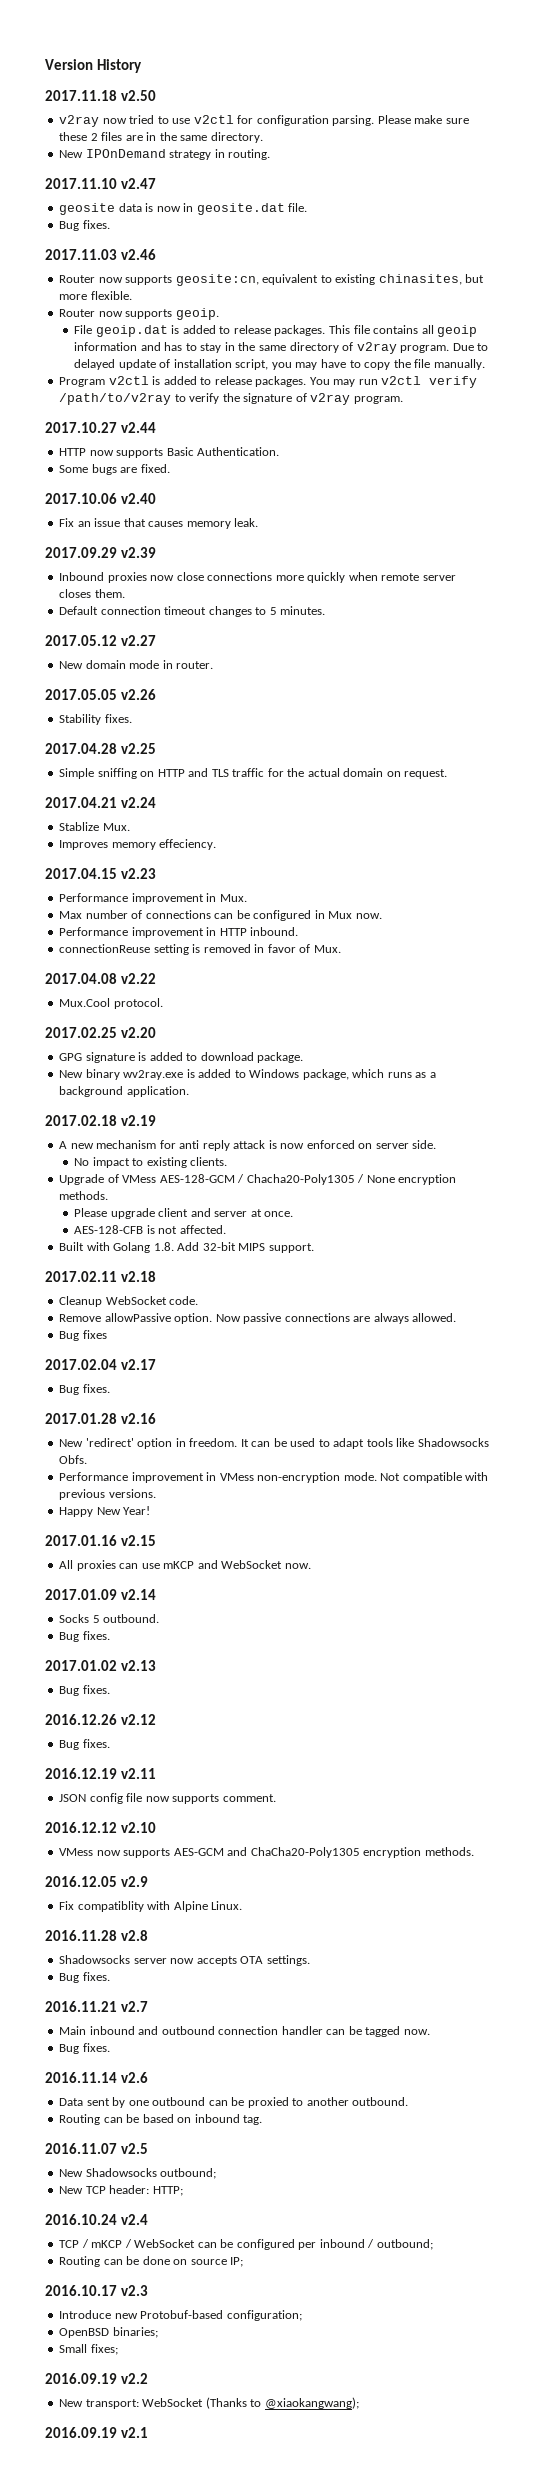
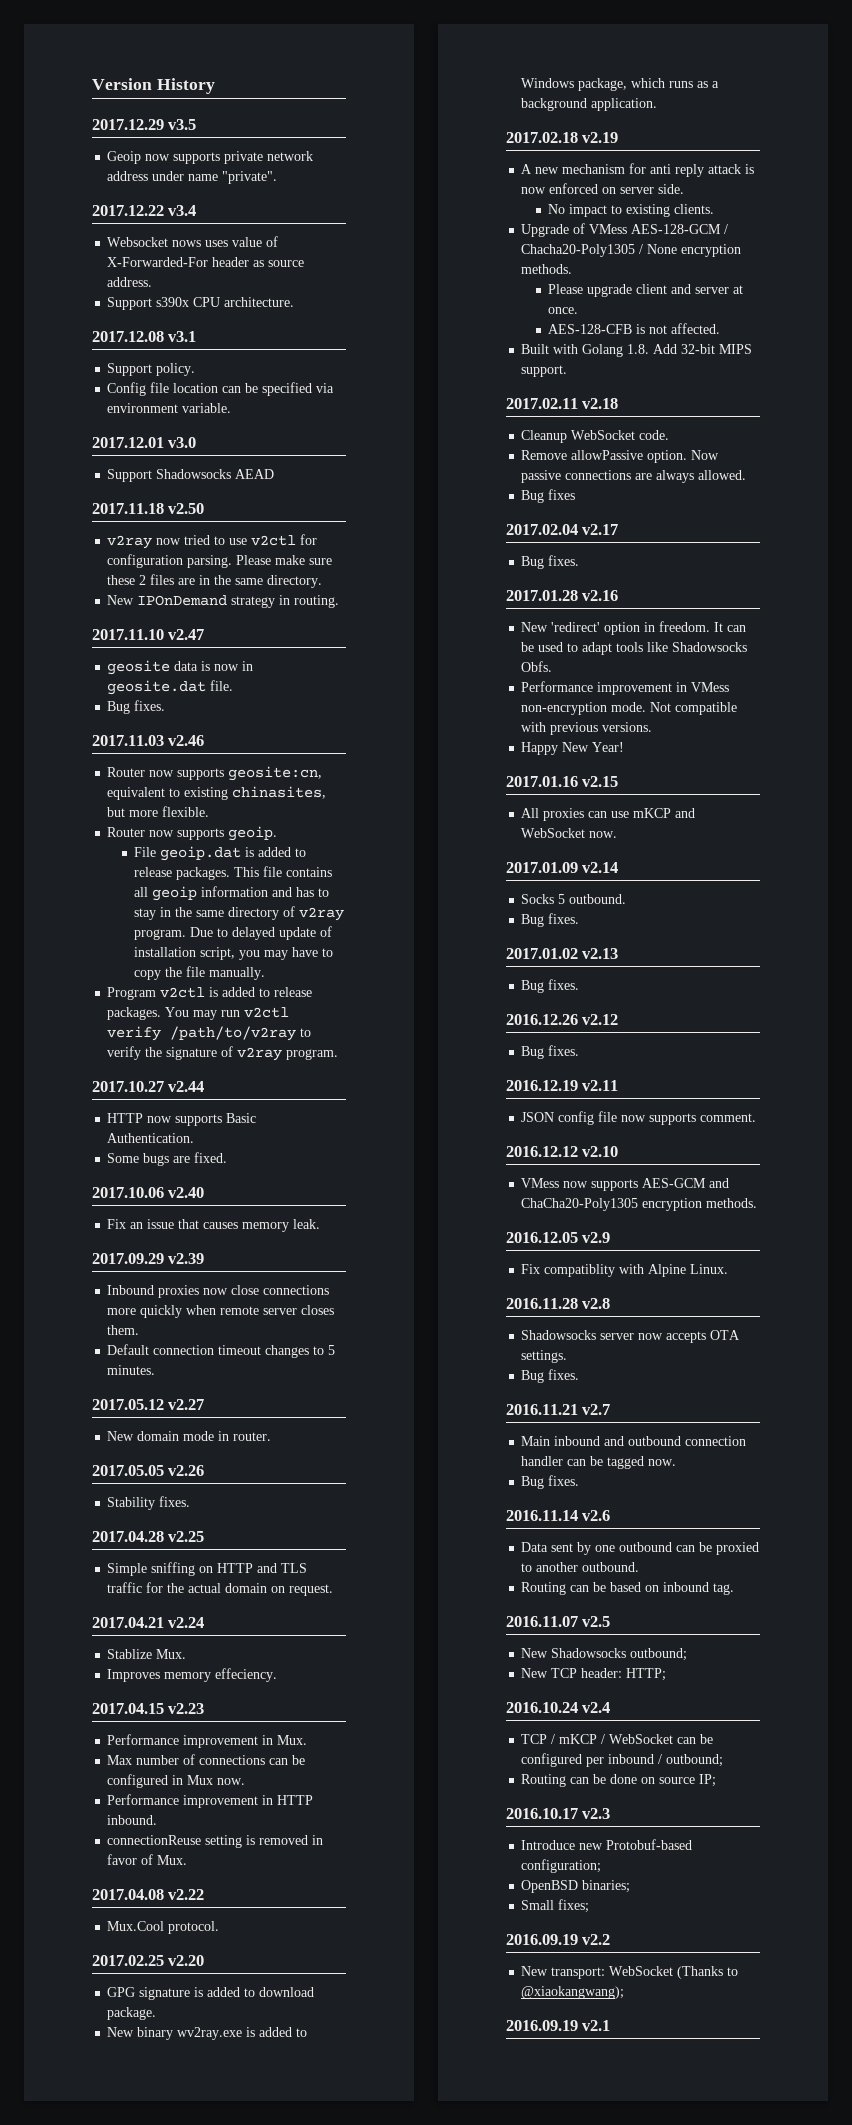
+ 2017.12.29 v3.5
+ Geoip now supports private network address under name "private".
+ 2017.12.22 v3.4
+ Websocket nows uses value of X-Forwarded-For header as source address.
+ Support s390x CPU architecture.
+ 2017.12.08 v3.1
+ Support policy.
+ Config file location can be specified via environment variable.
+ 2017.12.01 v3.0
+ Support Shadowsocks AEAD

